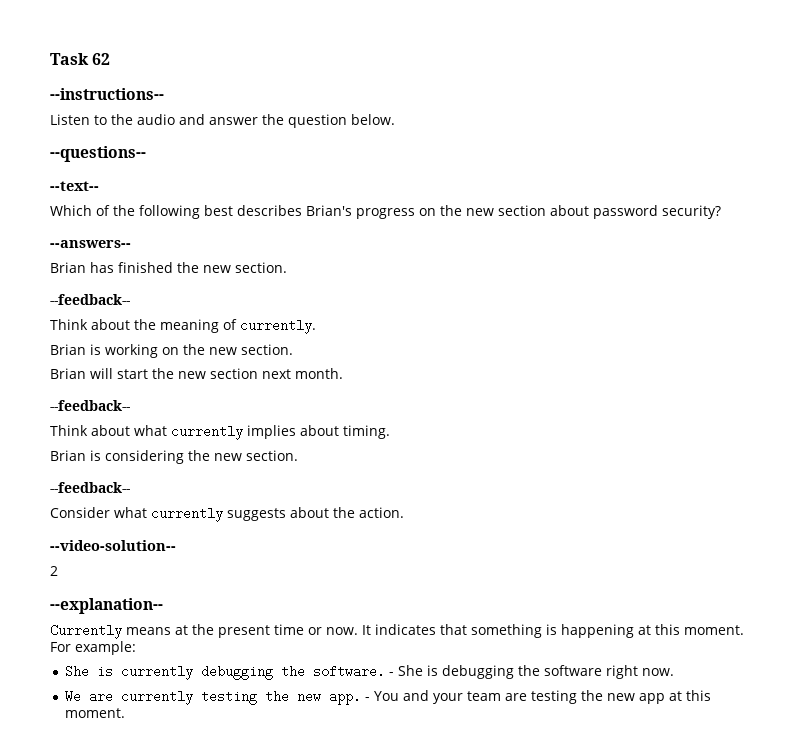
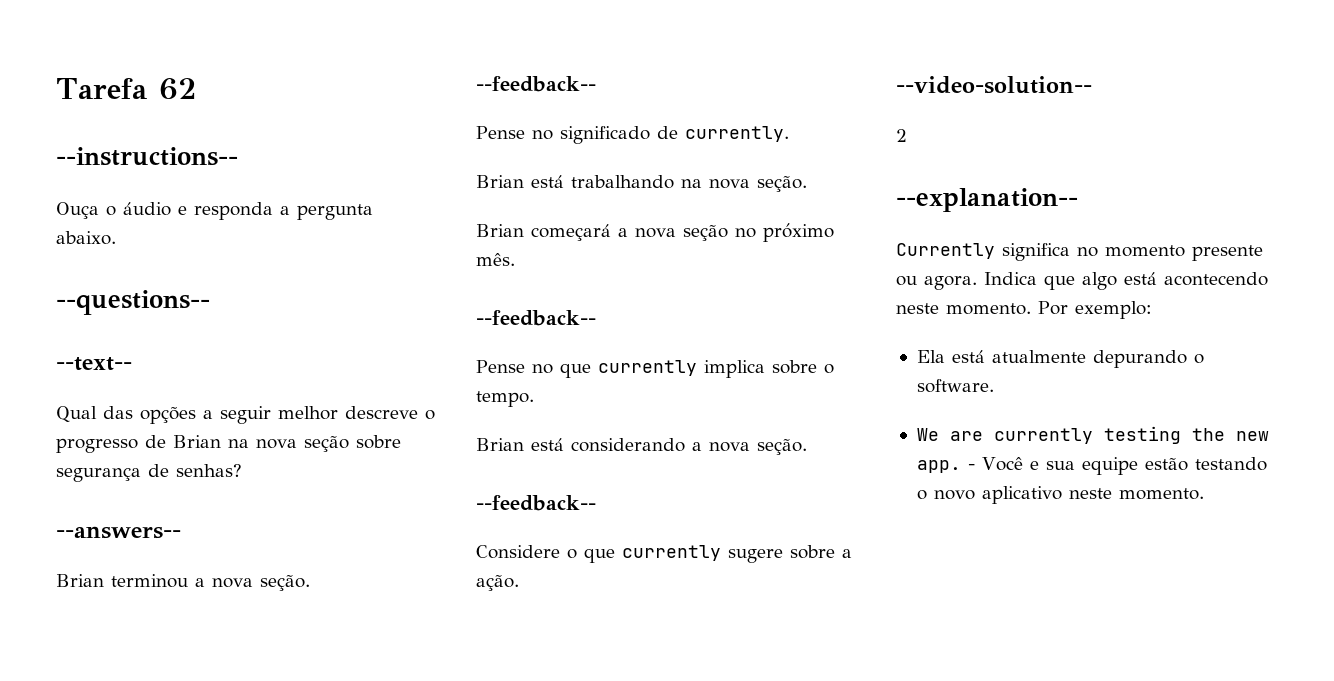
- Task 62
+ Tarefa 62
- Listen to the audio and answer the question below.
+ Ouça o áudio e responda a pergunta abaixo.
  --questions--
  --text--
- Which of the following best describes Brian's progress on the new section about password security?
+ Qual das opções a seguir melhor descreve o progresso de Brian na nova seção sobre segurança de senhas?
  --answers--
- Brian has finished the new section.
+ Brian terminou a nova seção.
  --feedback--
- Think about the meaning of currently.
- Brian is working on the new section.
- Brian will start the new section next month.
+ Pense no significado de currently.
+ Brian está trabalhando na nova seção.
+ Brian começará a nova seção no próximo mês.
  --feedback--
- Think about what currently implies about timing.
- Brian is considering the new section.
+ Pense no que currently implica sobre o tempo.
+ Brian está considerando a nova seção.
  --feedback--
- Consider what currently suggests about the action.
+ Considere o que currently sugere sobre a ação.
  --video-solution--
  2
  --explanation--
- Currently means at the present time or now. It indicates that something is happening at this moment. For example:
- She is currently debugging the software. - She is debugging the software right now.
+ Currently significa no momento presente ou agora. Indica que algo está acontecendo neste momento. Por exemplo:
+ Ela está atualmente depurando o software.
- - You and your team are testing the new app at this moment.
+ - Você e sua equipe estão testando o novo aplicativo neste momento.

